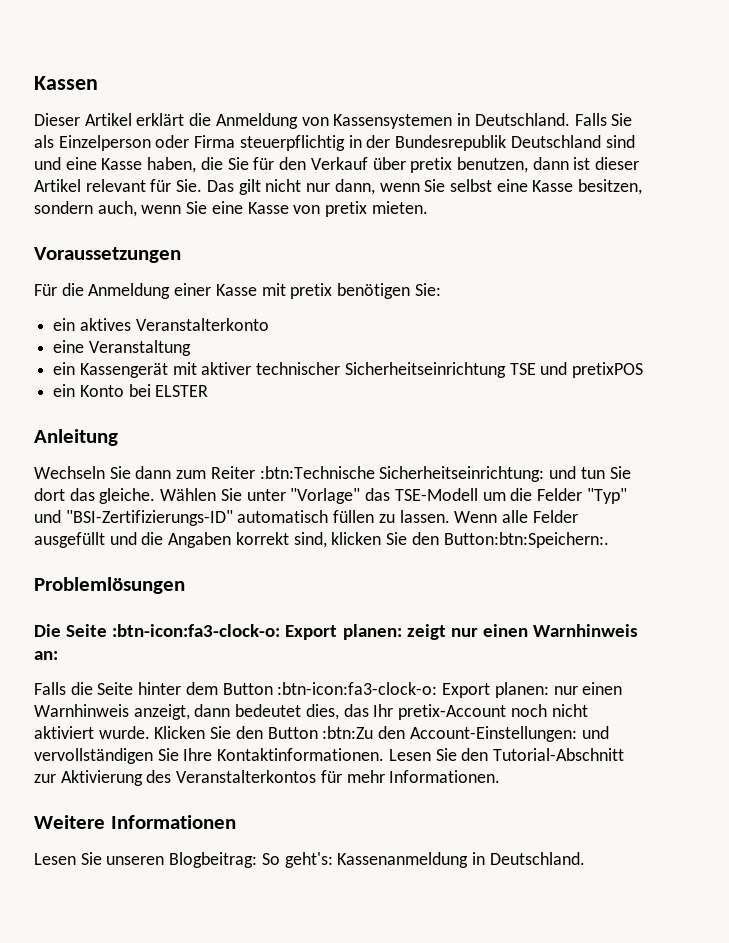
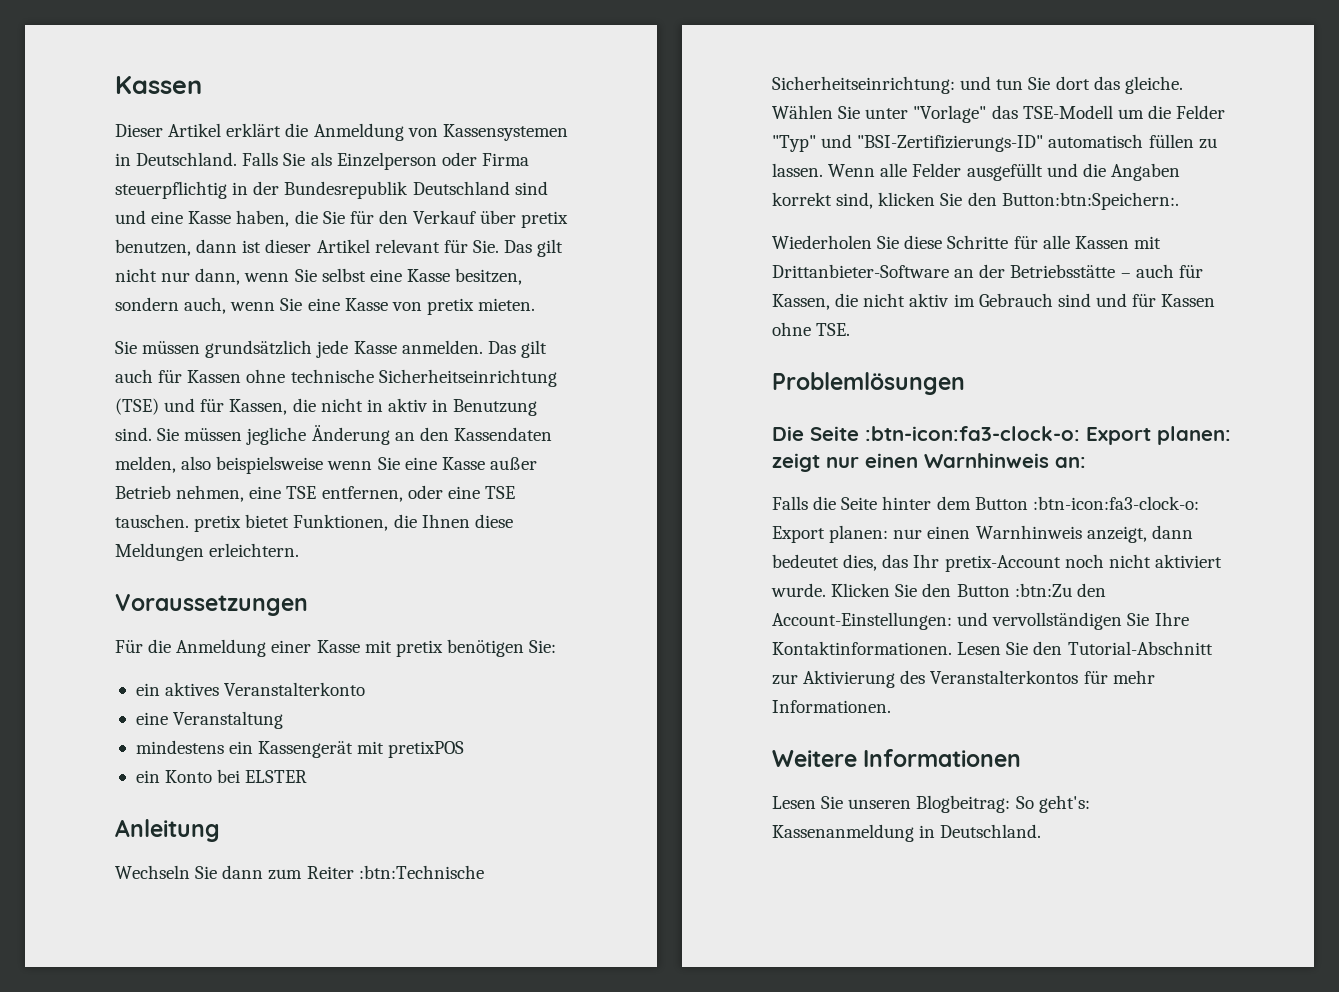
+ Sie müssen grundsätzlich jede Kasse anmelden. Das gilt auch für Kassen ohne technische Sicherheitseinrichtung (TSE) und für Kassen, die nicht in aktiv in Benutzung sind. Sie müssen jegliche Änderung an den Kassendaten melden, also beispielsweise wenn Sie eine Kasse außer Betrieb nehmen, eine TSE entfernen, oder eine TSE tauschen. pretix bietet Funktionen, die Ihnen diese Meldungen erleichtern.
- ein Kassengerät mit aktiver technischer Sicherheitseinrichtung TSE und pretixPOS
+ mindestens ein Kassengerät mit pretixPOS
+ Wiederholen Sie diese Schritte für alle Kassen mit Drittanbieter-Software an der Betriebsstätte – auch für Kassen, die nicht aktiv im Gebrauch sind und für Kassen ohne TSE.

